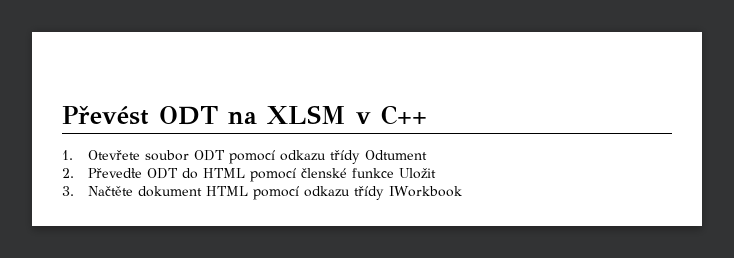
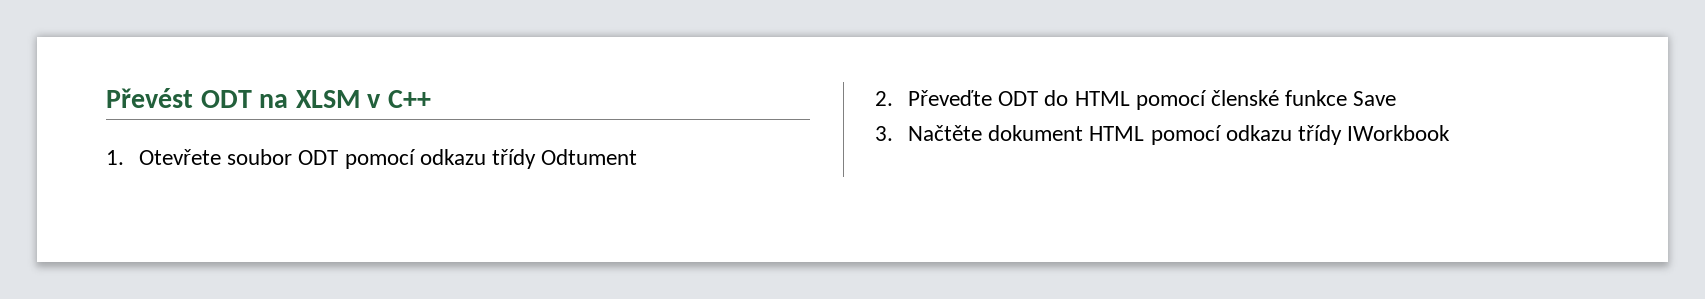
- 2. Převeďte ODT do HTML pomocí členské funkce Uložit
+ 2. Převeďte ODT do HTML pomocí členské funkce Save

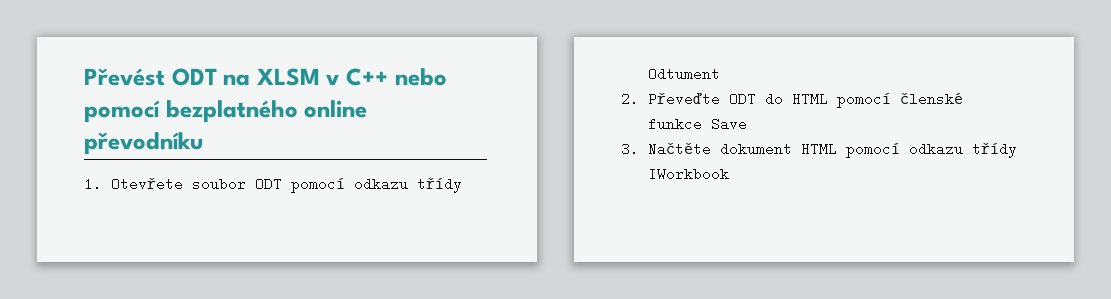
- Převést ODT na XLSM v C++
+ Převést ODT na XLSM v C++ nebo pomocí bezplatného online převodníku

